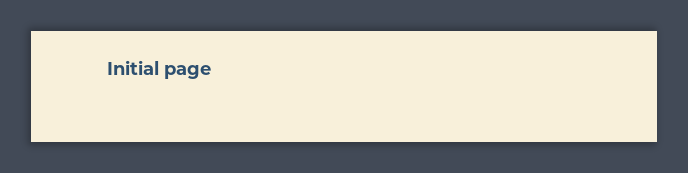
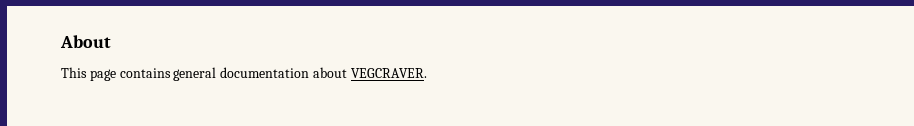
- Initial page
+ About
+ This page contains general documentation about VEGCRAVER.

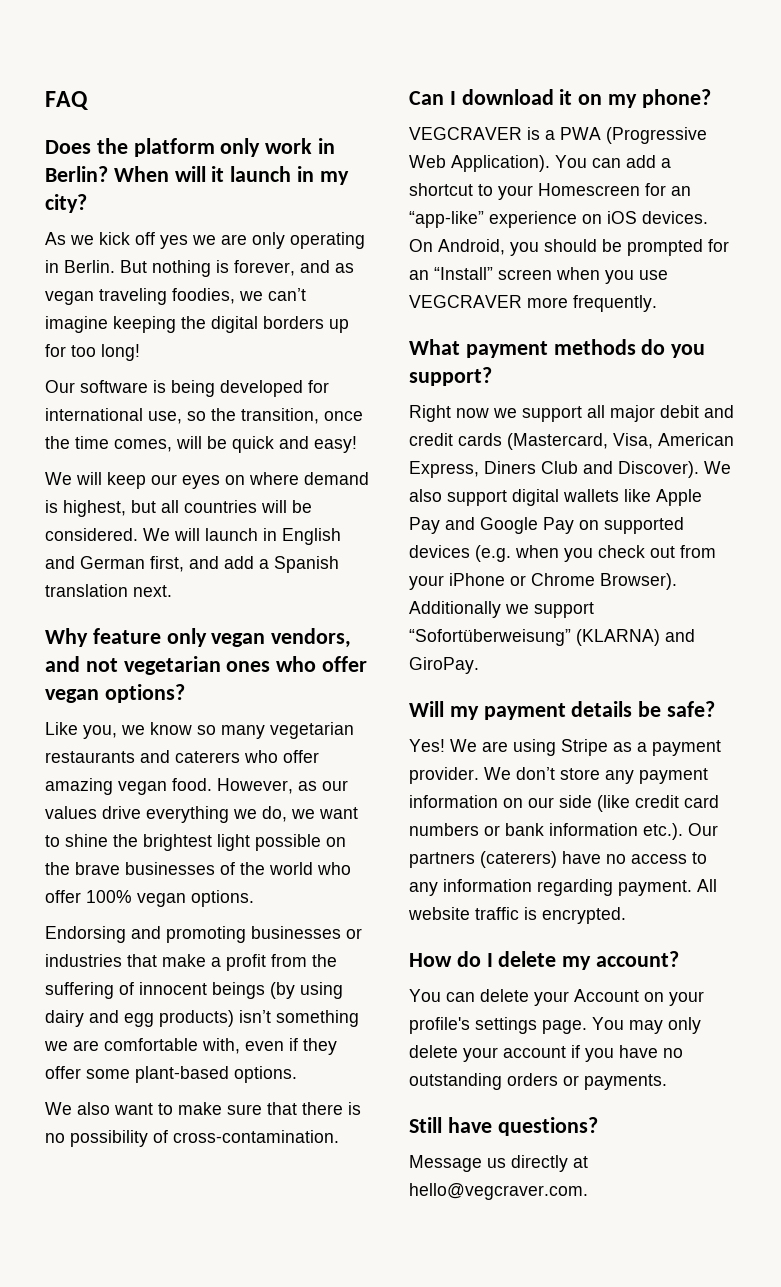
- About
- This page contains general documentation about VEGCRAVER.
+ FAQ
+ Does the platform only work in Berlin? When will it launch in my city?
+ As we kick off yes we are only operating in Berlin. But nothing is forever, and as vegan traveling foodies, we can’t imagine keeping the digital borders up for too long!
+ Our software is being developed for international use, so the transition, once the time comes, will be quick and easy!
+ We will keep our eyes on where demand is highest, but all countries will be considered. We will launch in English and German first, and add a Spanish translation next.
+ Why feature only vegan vendors, and not vegetarian ones who offer vegan options?
+ Like you, we know so many vegetarian restaurants and caterers who offer amazing vegan food. However, as our values drive everything we do, we want to shine the brightest light possible on the brave businesses of the world who offer 100% vegan options.
+ Endorsing and promoting businesses or industries that make a profit from the suffering of innocent beings (by using dairy and egg products) isn’t something we are comfortable with, even if they offer some plant-based options.
+ We also want to make sure that there is no possibility of cross-contamination.
+ Can I download it on my phone?
+ VEGCRAVER is a PWA (Progressive Web Application). You can add a shortcut to your Homescreen for an “app-like” experience on iOS devices. On Android, you should be prompted for an “Install” screen when you use VEGCRAVER more frequently.
+ What payment methods do you support?
+ Right now we support all major debit and credit cards (Mastercard, Visa, American Express, Diners Club and Discover). We also support digital wallets like Apple Pay and Google Pay on supported devices (e.g. when you check out from your iPhone or Chrome Browser). Additionally we support “Sofortüberweisung” (KLARNA) and GiroPay.
+ Will my payment details be safe?
+ Yes! We are using Stripe as a payment provider. We don’t store any payment information on our side (like credit card numbers or bank information etc.). Our partners (caterers) have no access to any information regarding payment. All website traffic is encrypted.
+ How do I delete my account?
+ You can delete your Account on your profile's settings page. You may only delete your account if you have no outstanding orders or payments.
+ Still have questions?
+ Message us directly at hello@vegcraver.com.

